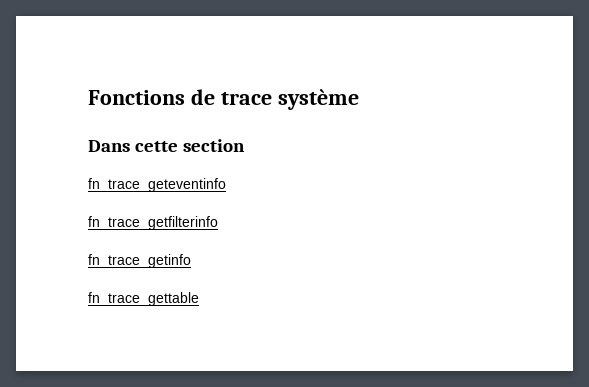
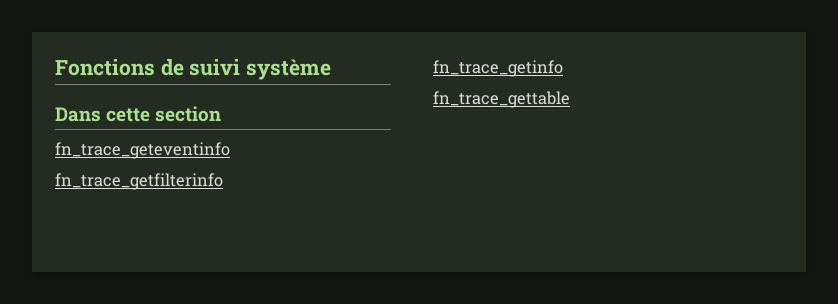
- Fonctions de trace système
+ Fonctions de suivi système

